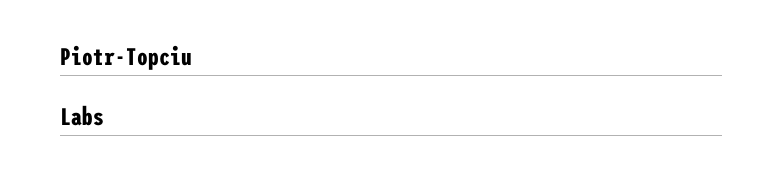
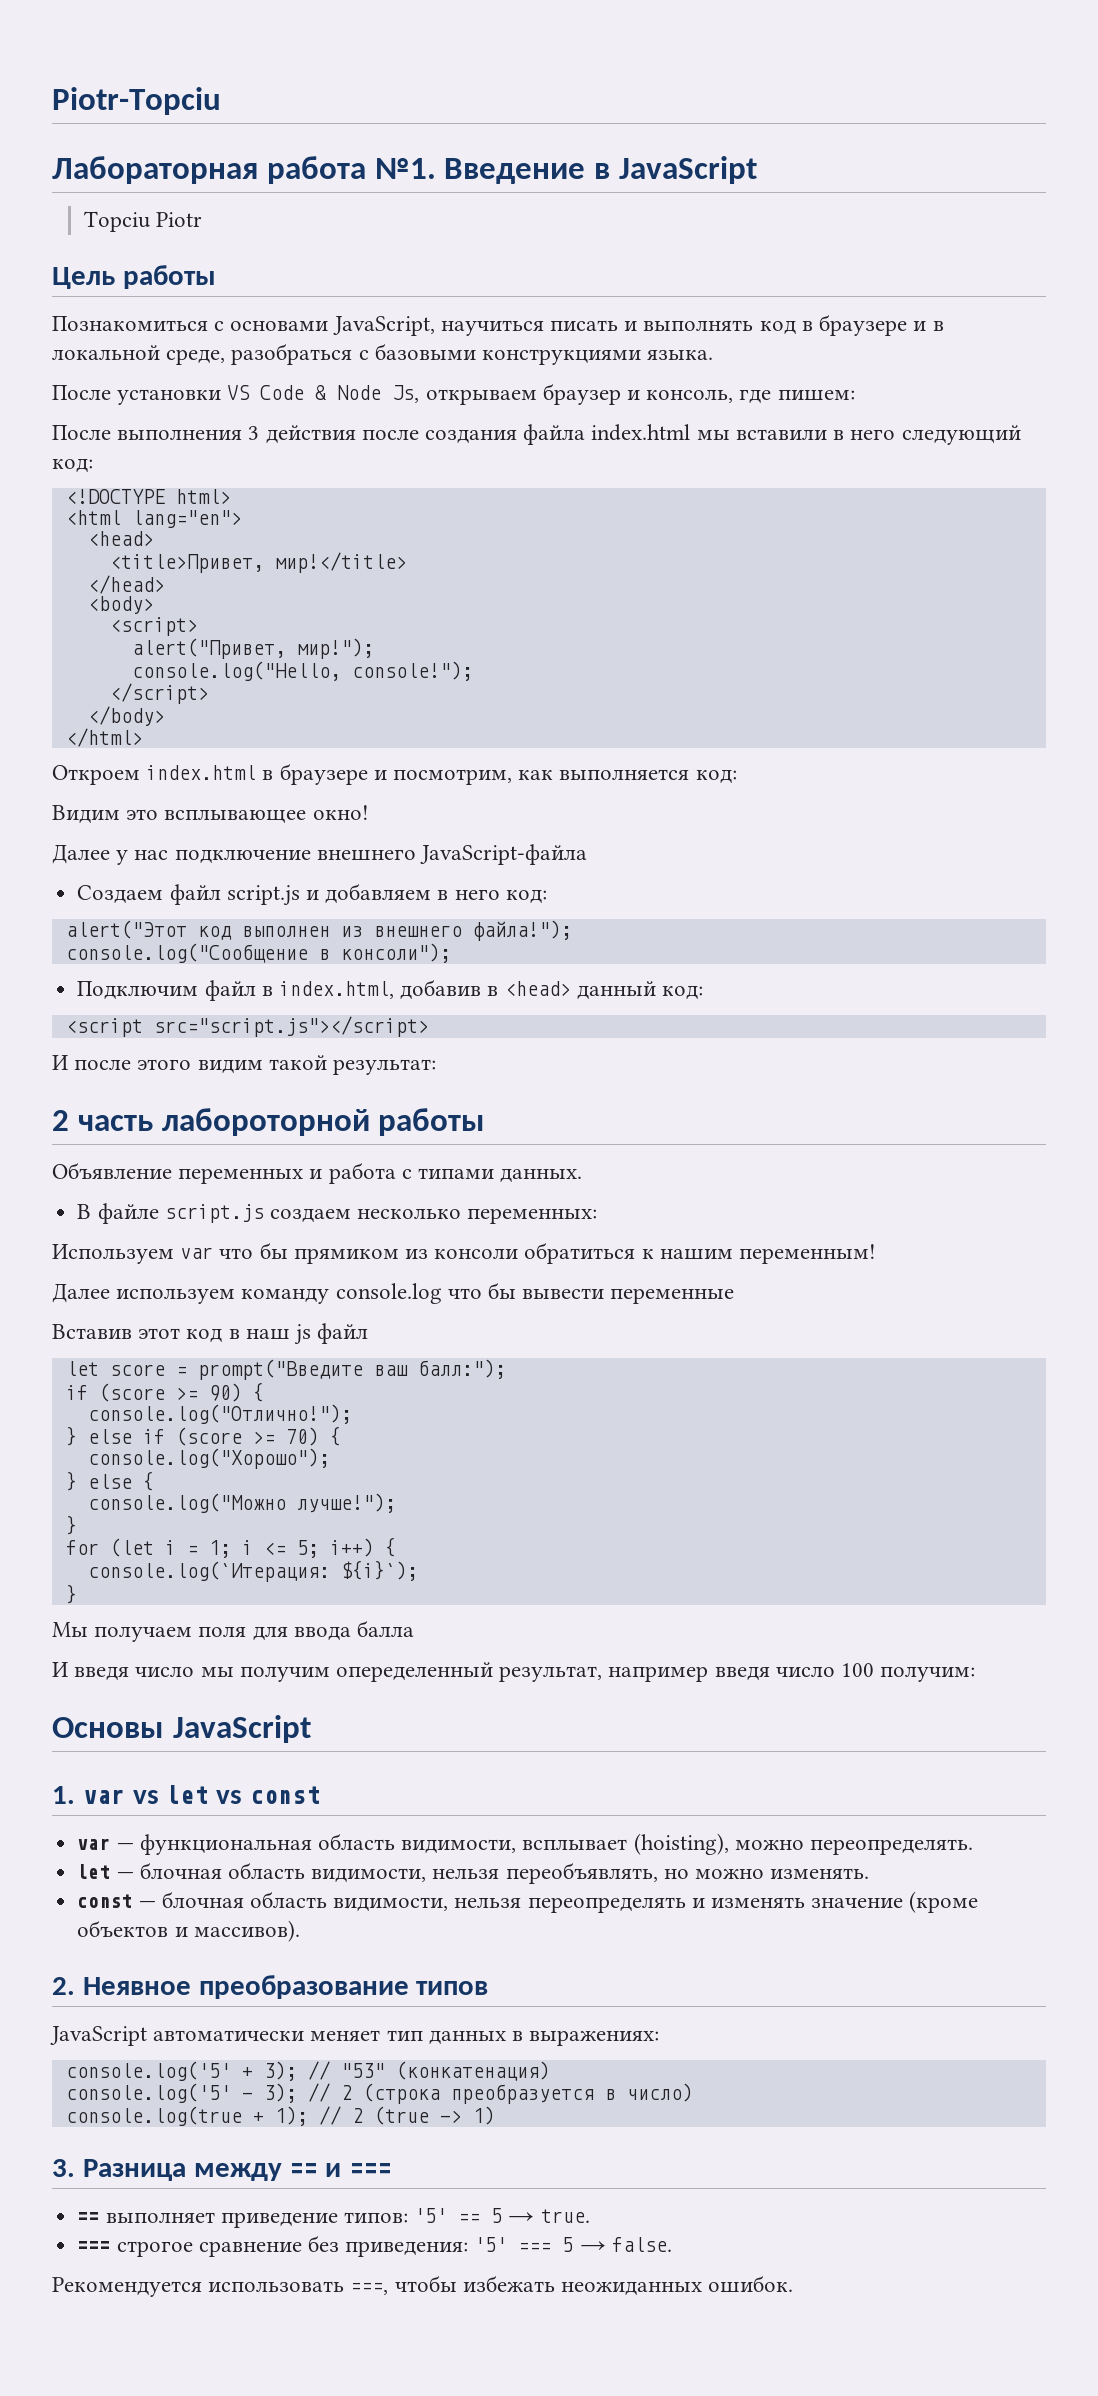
- Labs
+ Лабораторная работа №1. Введение в JavaScript
+ Topciu Piotr
+ Цель работы
+ Познакомиться с основами JavaScript, научиться писать и выполнять код в браузере и в локальной среде, разобраться с базовыми конструкциями языка.
+ После установки VS Code & Node Js, открываем браузер и консоль, где пишем:
+ После выполнения 3 действия после создания файла index.html мы вставили в него следующий код:
+ <!DOCTYPE html>
+ <html lang="en">
+ <head>
+ <title>Привет, мир!</title>
+ </head>
+ <body>
+ <script>
+ alert("Привет, мир!");
+ console.log("Hello, console!");
+ </script>
+ </body>
+ </html>
+ Откроем index.html в браузере и посмотрим, как выполняется код:
+ Видим это всплывающее окно!
+ Далее у нас подключение внешнего JavaScript-файла
+ Создаем файл script.js и добавляем в него код:
+ alert("Этот код выполнен из внешнего файла!");
+ console.log("Сообщение в консоли");
+ Подключим файл в index.html, добавив в <head> данный код:
+ <script src="script.js"></script>
+ И после этого видим такой результат:
+ 2 часть лабороторной работы
+ Объявление переменных и работа с типами данных.
+ В файле script.js создаем несколько переменных:
+ Используем var что бы прямиком из консоли обратиться к нашим переменным!
+ Далее используем команду console.log что бы вывести переменные
+ Вставив этот код в наш js файл
+ let score = prompt("Введите ваш балл:");
+ if (score >= 90) {
+ console.log("Отлично!");
+ } else if (score >= 70) {
+ console.log("Хорошо");
+ } else {
+ console.log("Можно лучше!");
+ }
+ for (let i = 1; i <= 5; i++) {
+ console.log(`Итерация: ${i}`);
+ }
+ Мы получаем поля для ввода балла
+ И введя число мы получим опеределенный результат, например введя число 100 получим:
+ Основы JavaScript
+ 1. var vs let vs const
+ var — функциональная область видимости, всплывает (hoisting), можно переопределять.
+ let — блочная область видимости, нельзя переобъявлять, но можно изменять.
+ const — блочная область видимости, нельзя переопределять и изменять значение (кроме объектов и массивов).
+ 2. Неявное преобразование типов
+ JavaScript автоматически меняет тип данных в выражениях:
+ console.log('5' + 3); // "53" (конкатенация)
+ console.log('5' - 3); // 2 (строка преобразуется в число)
+ console.log(true + 1); // 2 (true -> 1)
+ 3. Разница между == и ===
+ == выполняет приведение типов: '5' == 5 → true.
+ === строгое сравнение без приведения: '5' === 5 → false.
+ Рекомендуется использовать ===, чтобы избежать неожиданных ошибок.

